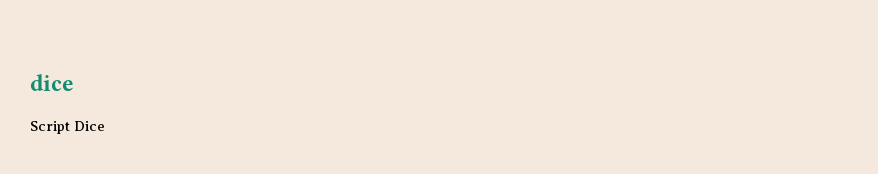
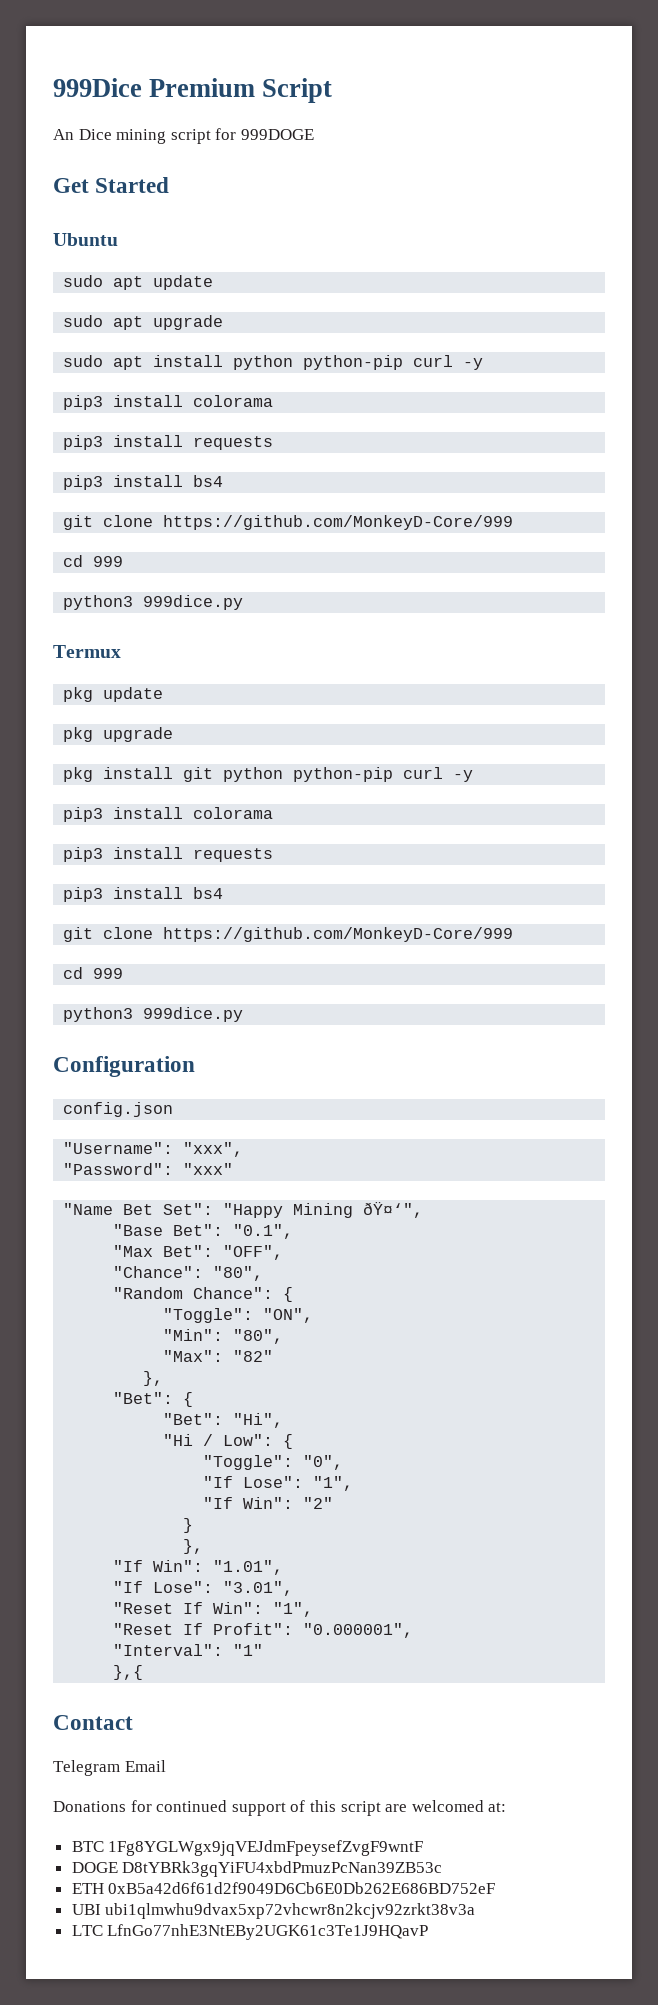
- dice
- Script Dice
+ 999Dice Premium Script
+ An Dice mining script for 999DOGE
+ Get Started
+ Ubuntu
+ sudo apt update
+ sudo apt upgrade
+ sudo apt install python python-pip curl -y
+ pip3 install colorama
+ pip3 install requests
+ pip3 install bs4
+ git clone https://github.com/MonkeyD-Core/999
+ cd 999
+ python3 999dice.py
+ Termux
+ pkg update
+ pkg upgrade
+ pkg install git python python-pip curl -y
+ pip3 install colorama
+ pip3 install requests
+ pip3 install bs4
+ git clone https://github.com/MonkeyD-Core/999
+ cd 999
+ python3 999dice.py
+ Configuration
+ config.json
+ "Username": "xxx",
+ "Password": "xxx"
+ "Name Bet Set": "Happy Mining ðŸ¤‘",
+ "Base Bet": "0.1",
+ "Max Bet": "OFF",
+ "Chance": "80",
+ "Random Chance": {
+ "Toggle": "ON",
+ "Min": "80",
+ "Max": "82"
+ },
+ "Bet": {
+ "Bet": "Hi",
+ "Hi / Low": {
+ "Toggle": "0",
+ "If Lose": "1",
+ "If Win": "2"
+ }
+ },
+ "If Win": "1.01",
+ "If Lose": "3.01",
+ "Reset If Win": "1",
+ "Reset If Profit": "0.000001",
+ "Interval": "1"
+ },{
+ Contact
+ Telegram Email
+ Donations for continued support of this script are welcomed at:
+ BTC 1Fg8YGLWgx9jqVEJdmFpeysefZvgF9wntF
+ DOGE D8tYBRk3gqYiFU4xbdPmuzPcNan39ZB53c
+ ETH 0xB5a42d6f61d2f9049D6Cb6E0Db262E686BD752eF
+ UBI ubi1qlmwhu9dvax5xp72vhcwr8n2kcjv92zrkt38v3a
+ LTC LfnGo77nhE3NtEBy2UGK61c3Te1J9HQavP

